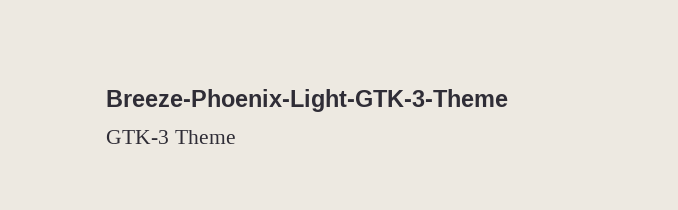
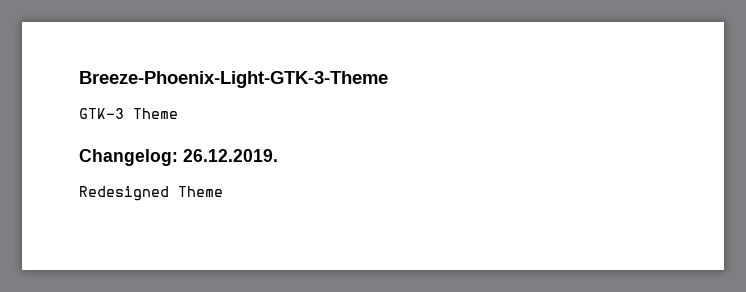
+ Changelog: 26.12.2019.
+ Redesigned Theme

